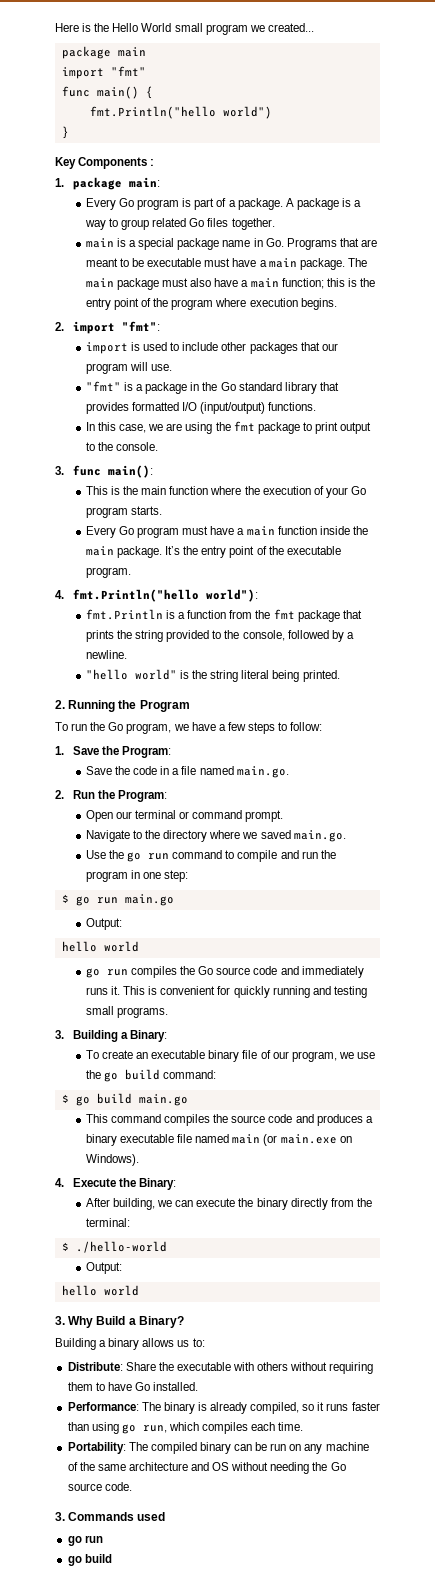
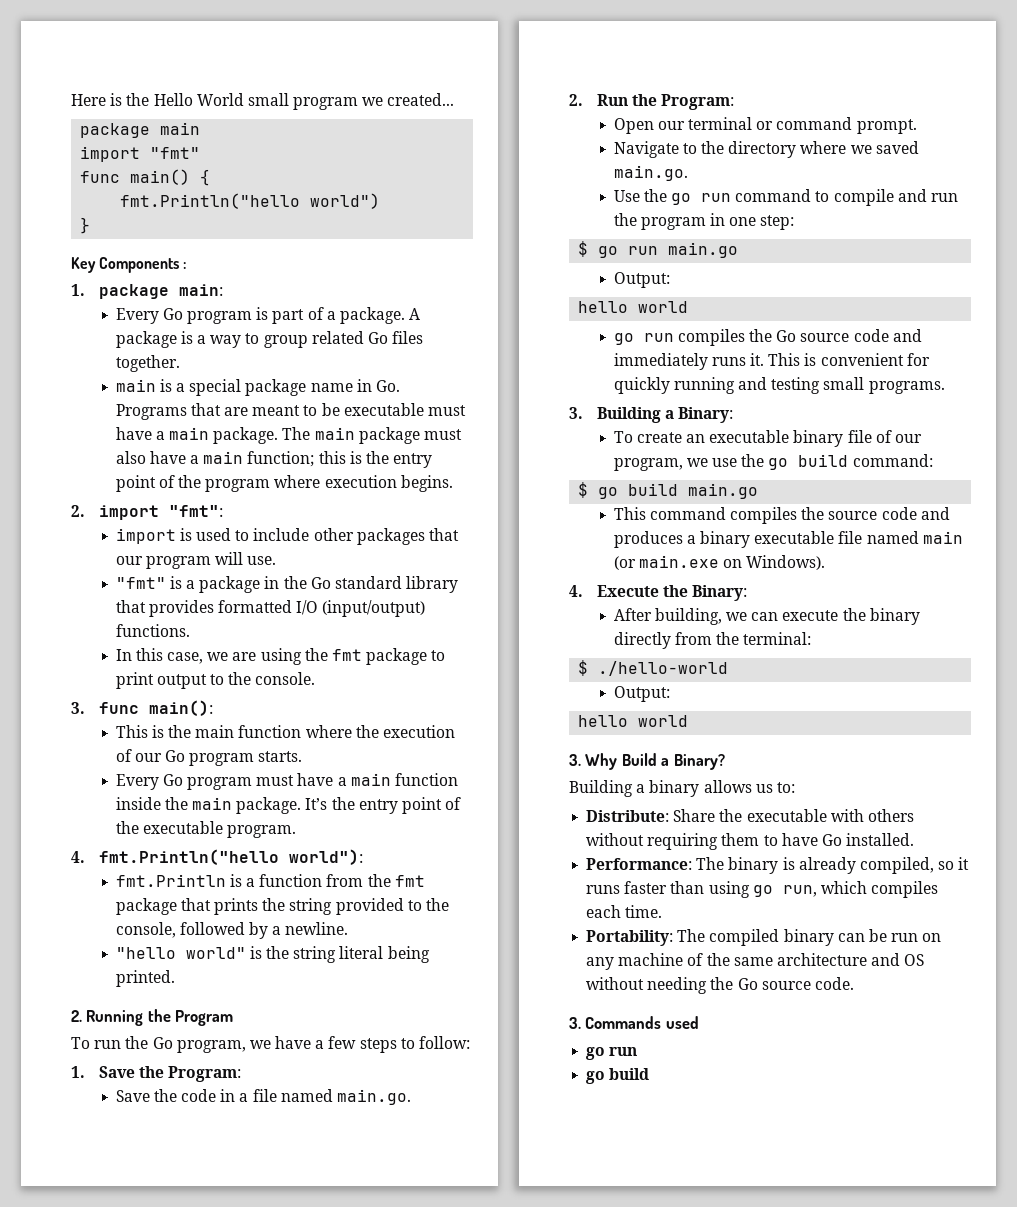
- This is the main function where the execution of your Go program starts.
+ This is the main function where the execution of our Go program starts.

